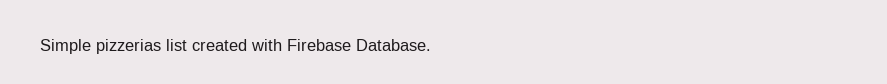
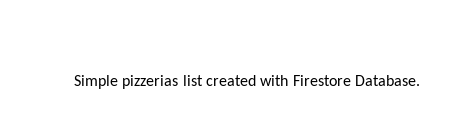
- Simple pizzerias list created with Firebase Database.
+ Simple pizzerias list created with Firestore Database.

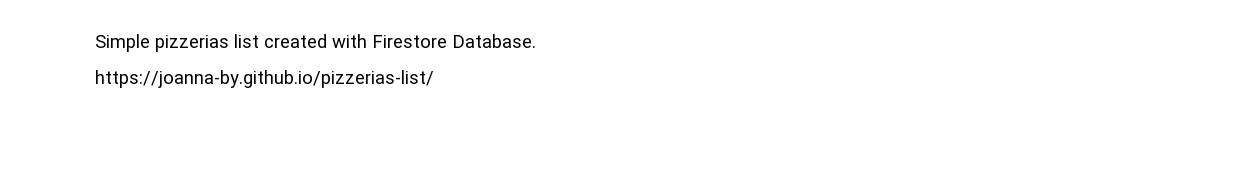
+ https://joanna-by.github.io/pizzerias-list/

